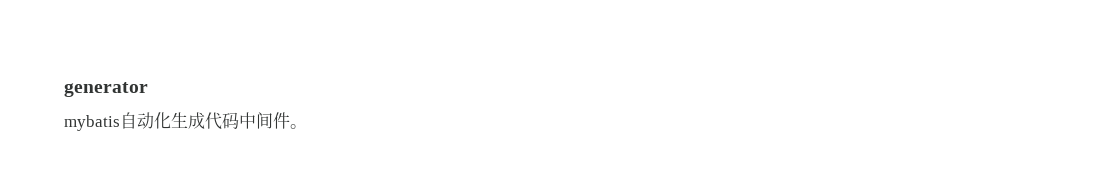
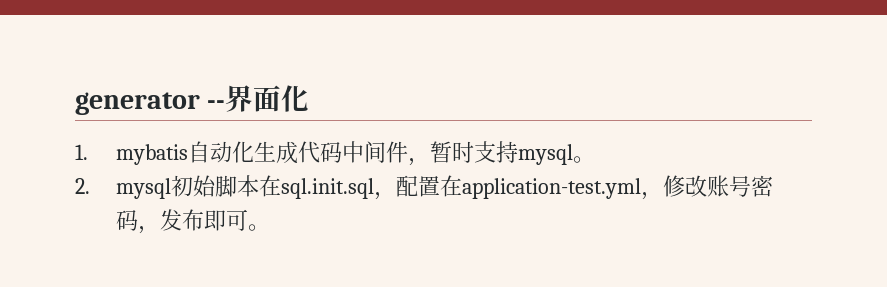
- generator
- mybatis自动化生成代码中间件。
+ generator --界面化
+ 1. mybatis自动化生成代码中间件，暂时支持mysql。
+ 2. mysql初始脚本在sql.init.sql，配置在application-test.yml，修改账号密码，发布即可。

